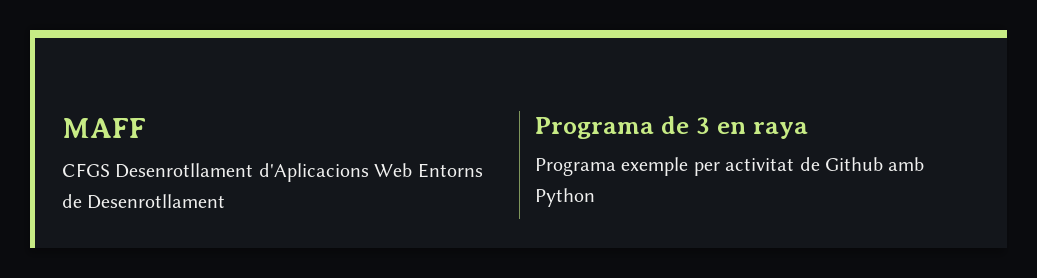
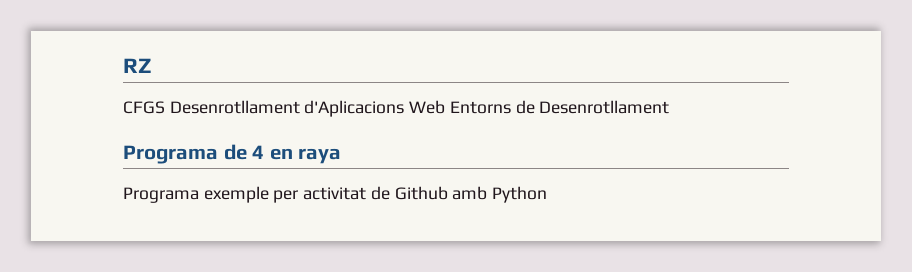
- MAFF
+ RZ
- Programa de 3 en raya
+ Programa de 4 en raya

